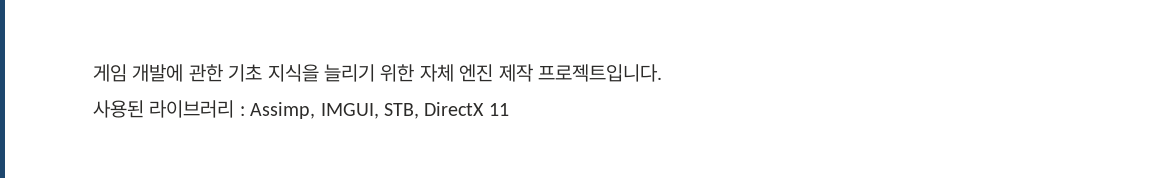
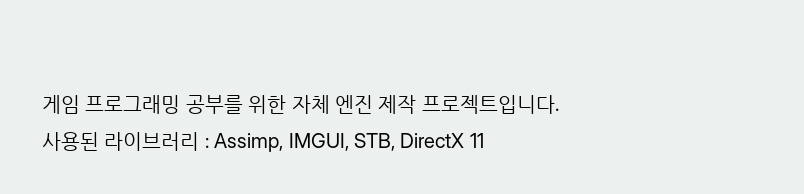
- 게임 개발에 관한 기초 지식을 늘리기 위한 자체 엔진 제작 프로젝트입니다.
+ 게임 프로그래밍 공부를 위한 자체 엔진 제작 프로젝트입니다.

